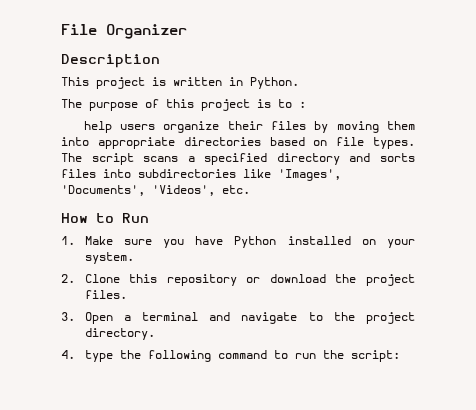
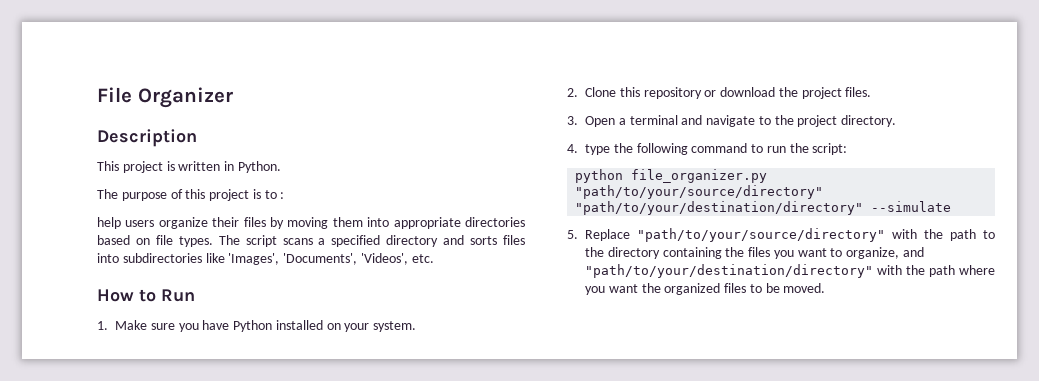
+ python file_organizer.py "path/to/your/source/directory" "path/to/your/destination/directory" --simulate
+ 5. Replace "path/to/your/source/directory" with the path to the directory containing the files you want to organize, and "path/to/your/destination/directory" with the path where you want the organized files to be moved.

